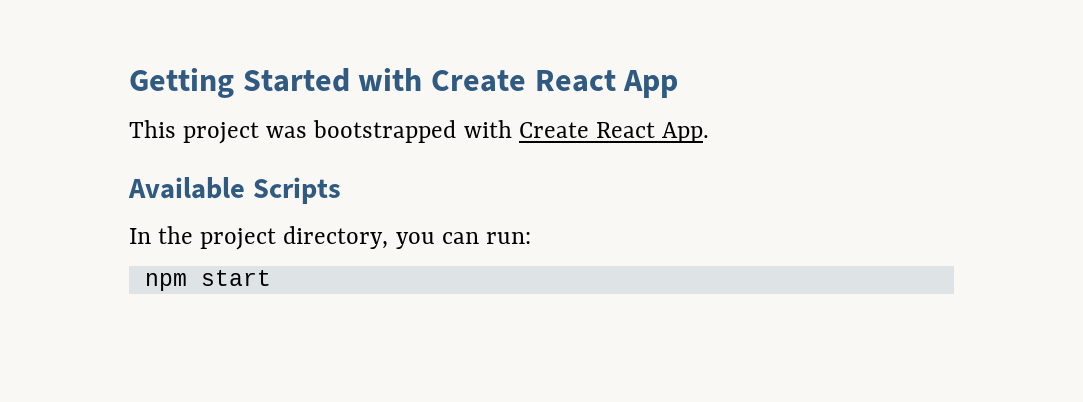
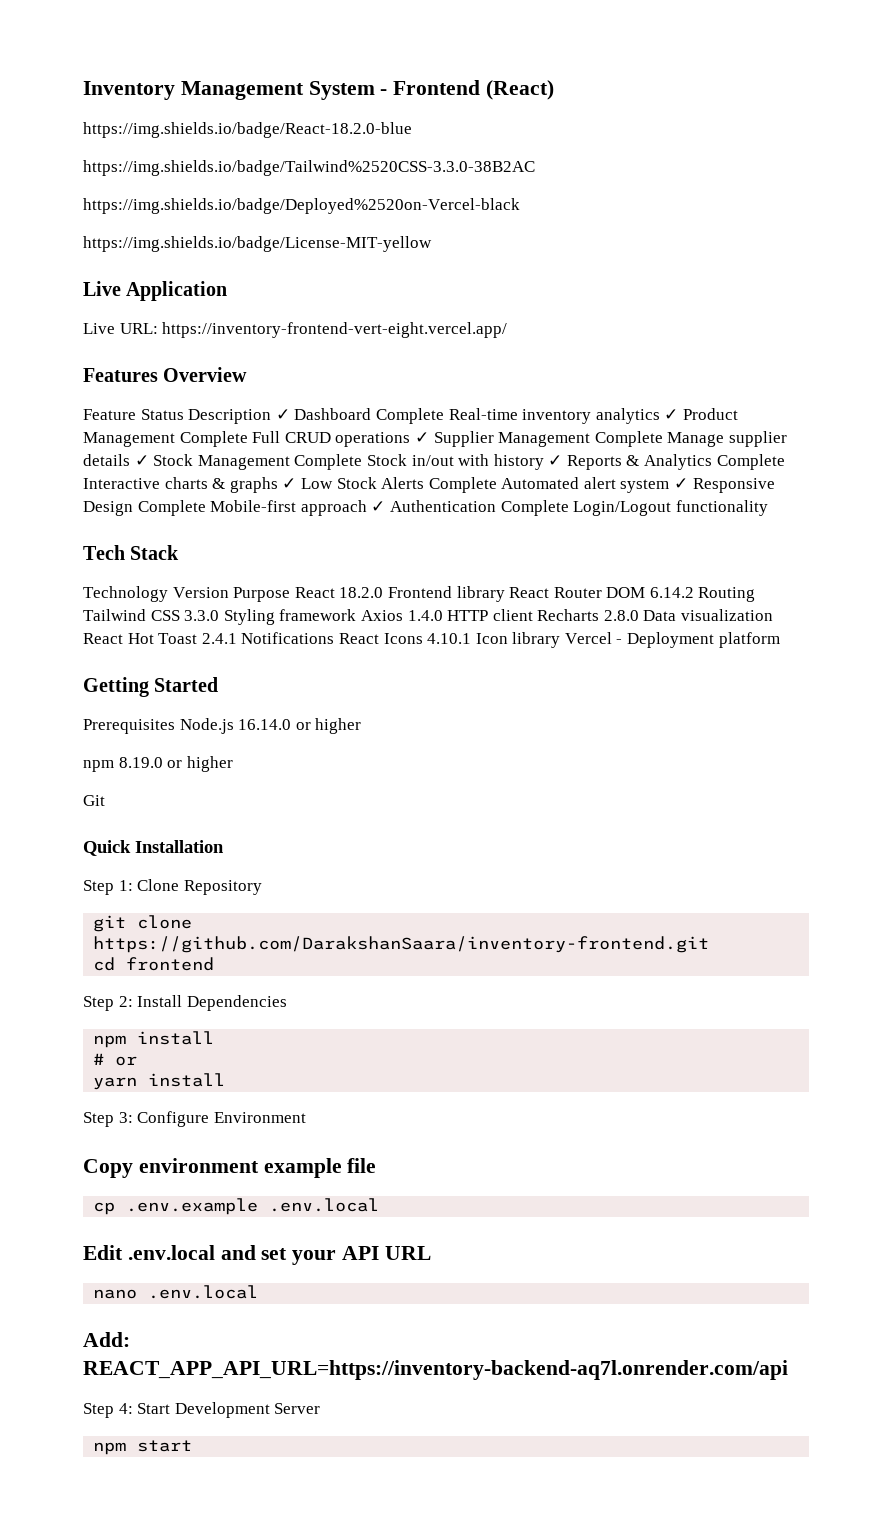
- Getting Started with Create React App
- This project was bootstrapped with Create React App.
- Available Scripts
- In the project directory, you can run:
+ Inventory Management System - Frontend (React)
+ https://img.shields.io/badge/React-18.2.0-blue
+ https://img.shields.io/badge/Tailwind%2520CSS-3.3.0-38B2AC
+ https://img.shields.io/badge/Deployed%2520on-Vercel-black
+ https://img.shields.io/badge/License-MIT-yellow
+ Live Application
+ Live URL: https://inventory-frontend-vert-eight.vercel.app/
+ Features Overview
+ Feature Status Description ✓ Dashboard Complete Real-time inventory analytics ✓ Product Management Complete Full CRUD operations ✓ Supplier Management Complete Manage supplier details ✓ Stock Management Complete Stock in/out with history ✓ Reports & Analytics Complete Interactive charts & graphs ✓ Low Stock Alerts Complete Automated alert system ✓ Responsive Design Complete Mobile-first approach ✓ Authentication Complete Login/Logout functionality
+ Tech Stack
+ Technology Version Purpose React 18.2.0 Frontend library React Router DOM 6.14.2 Routing Tailwind CSS 3.3.0 Styling framework Axios 1.4.0 HTTP client Recharts 2.8.0 Data visualization React Hot Toast 2.4.1 Notifications React Icons 4.10.1 Icon library Vercel - Deployment platform
+ Getting Started
+ Prerequisites Node.js 16.14.0 or higher
+ npm 8.19.0 or higher
+ Git
+ Quick Installation
+ Step 1: Clone Repository
+ git clone https://github.com/DarakshanSaara/inventory-frontend.git
+ cd frontend
+ Step 2: Install Dependencies
+ npm install
+ # or
+ yarn install
+ Step 3: Configure Environment
+ Copy environment example file
+ cp .env.example .env.local
+ Edit .env.local and set your API URL
+ nano .env.local
+ Add: REACT_APP_API_URL=https://inventory-backend-aq7l.onrender.com/api
+ Step 4: Start Development Server

